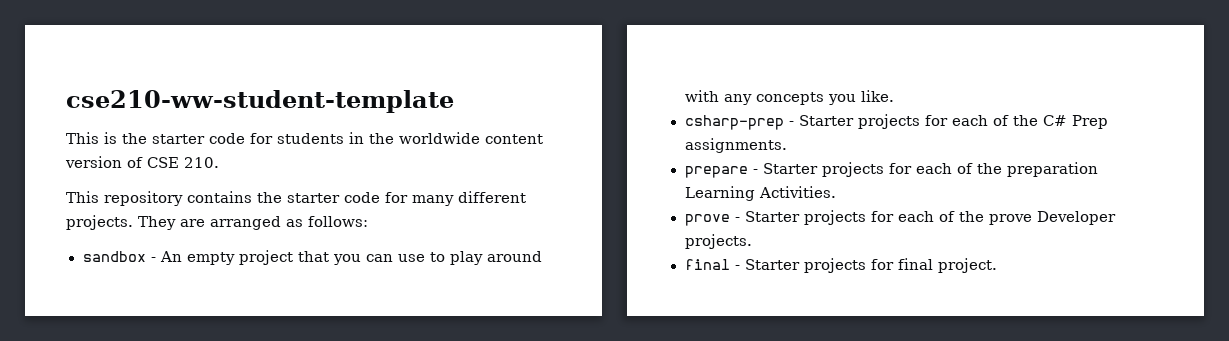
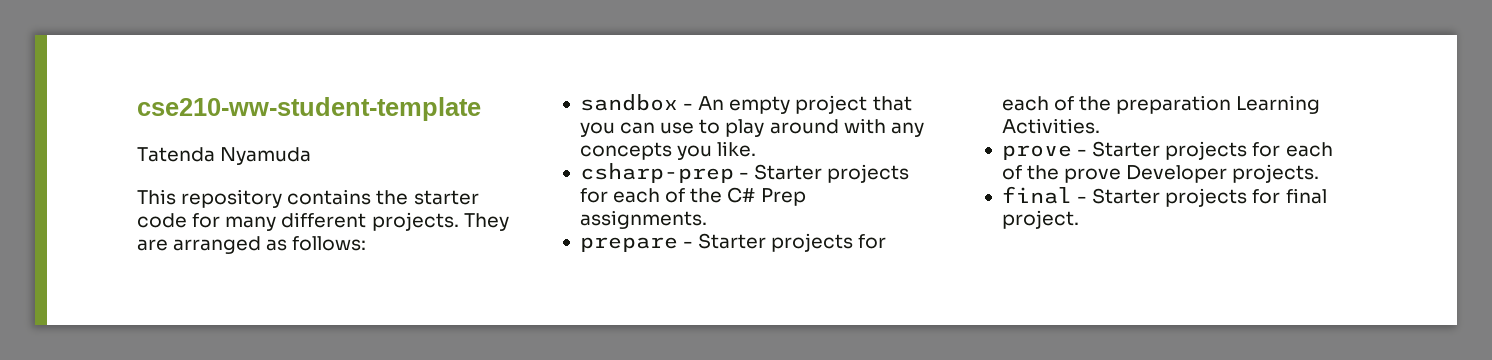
- This is the starter code for students in the worldwide content version of CSE 210.
+ Tatenda Nyamuda

